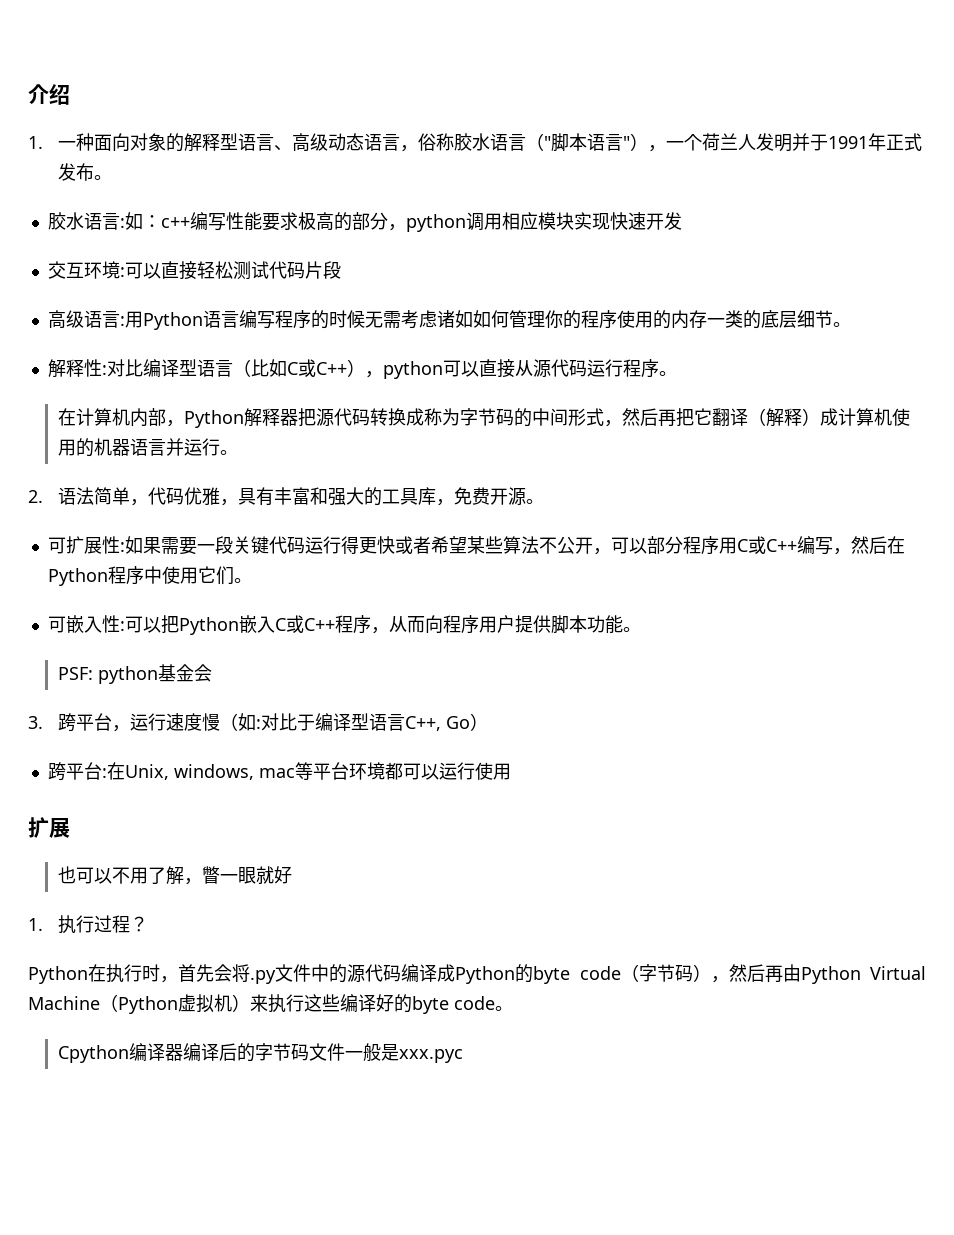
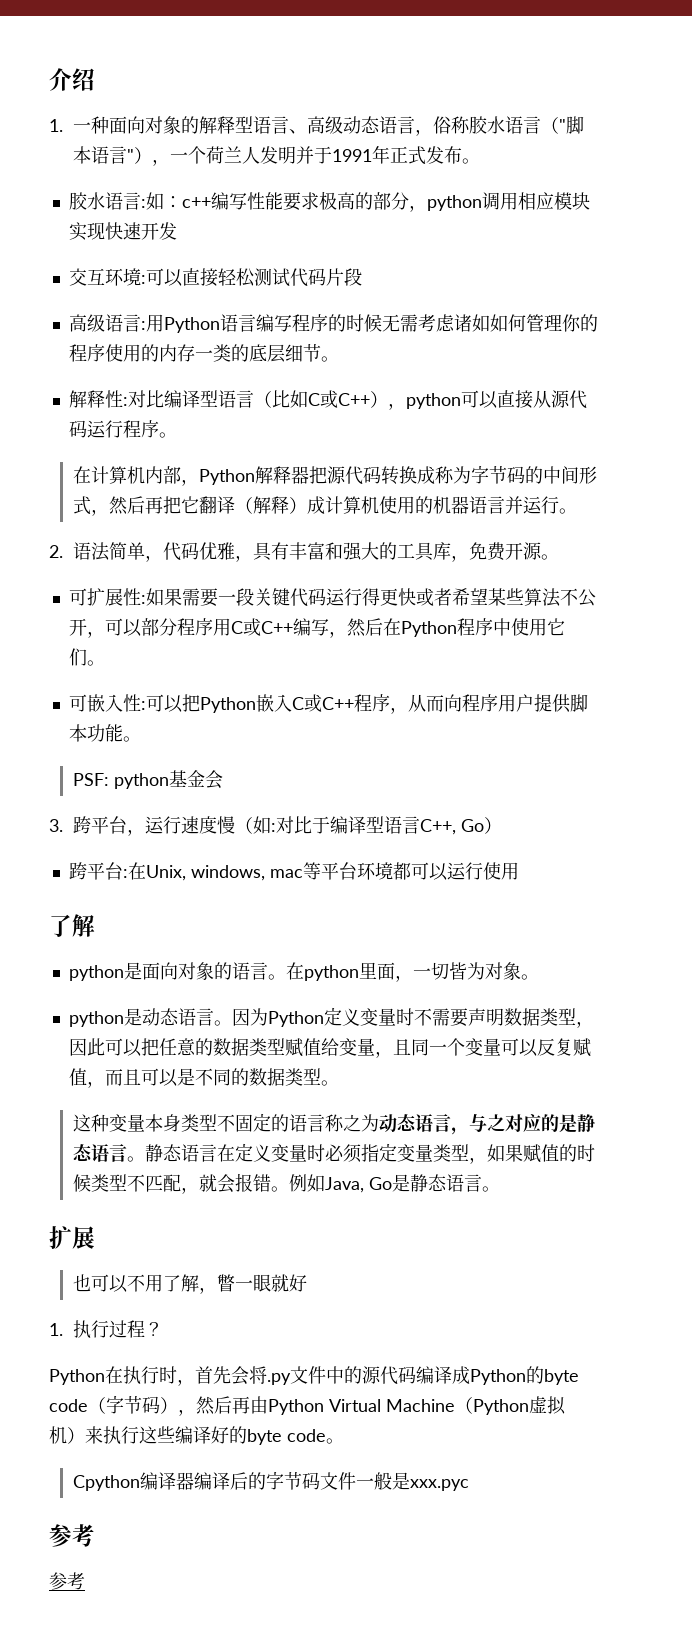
  跨平台:在Unix, windows, mac等平台环境都可以运行使用
+ 了解
+ python是面向对象的语言。在python里面，一切皆为对象。
+ python是动态语言。因为Python定义变量时不需要声明数据类型，因此可以把任意的数据类型赋值给变量，且同一个变量可以反复赋值，而且可以是不同的数据类型。
+ 这种变量本身类型不固定的语言称之为动态语言，与之对应的是静态语言。静态语言在定义变量时必须指定变量类型，如果赋值的时候类型不匹配，就会报错。例如Java, Go是静态语言。
  Cpython编译器编译后的字节码文件一般是xxx.pyc
+ 参考
+ 参考

